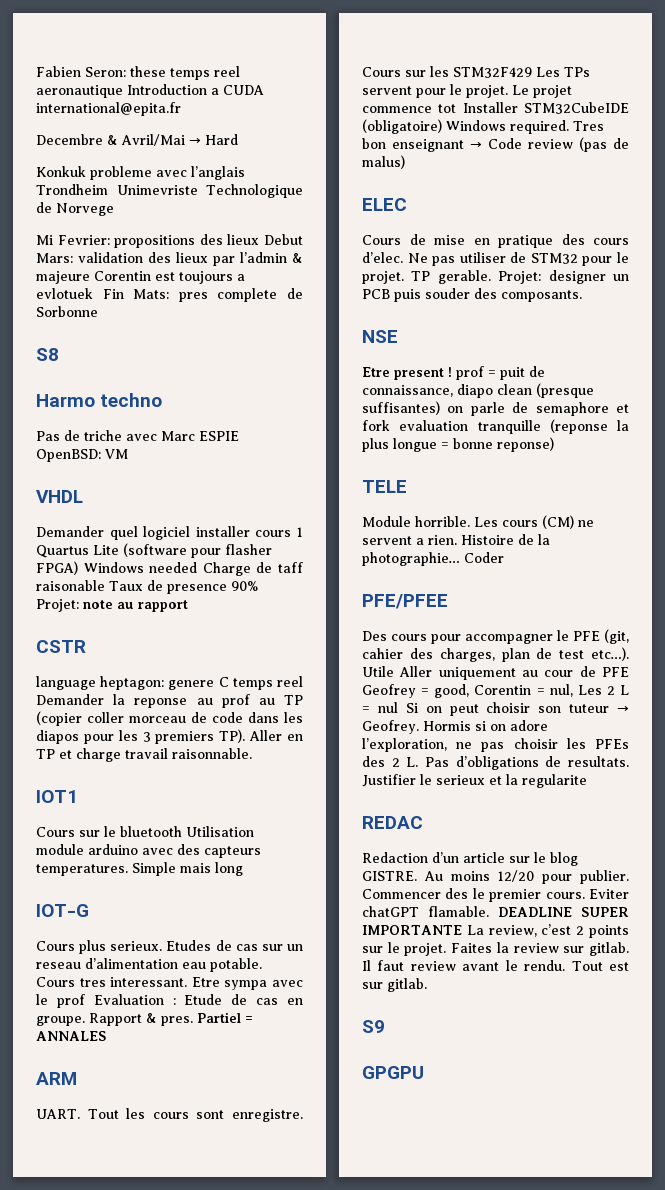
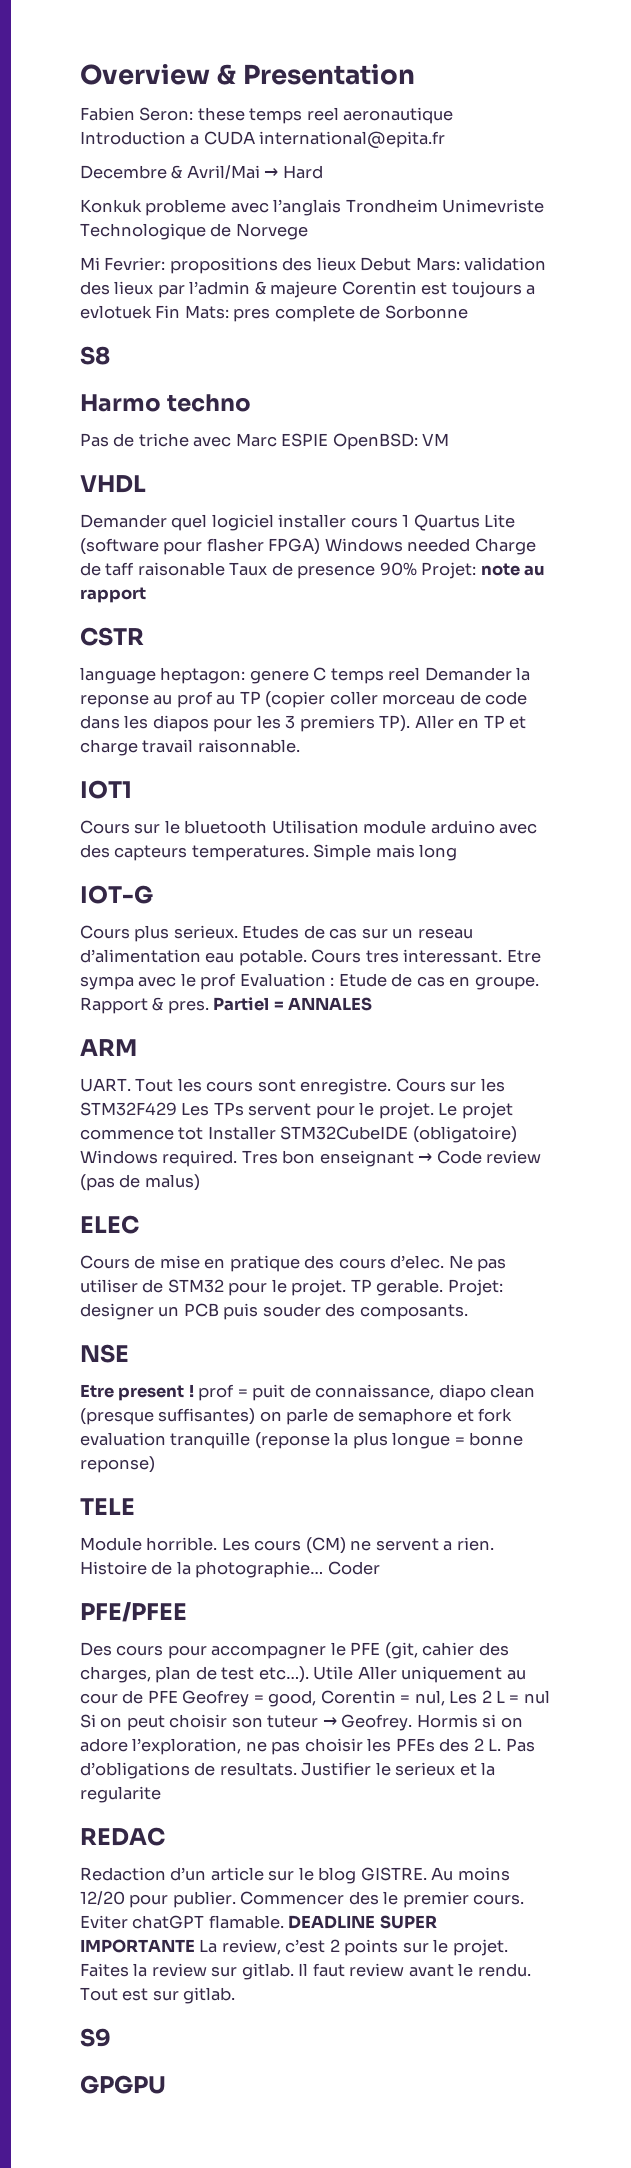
+ Overview & Presentation

